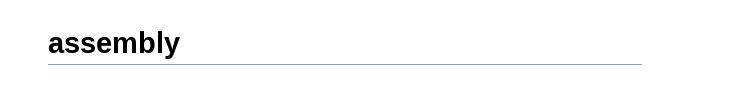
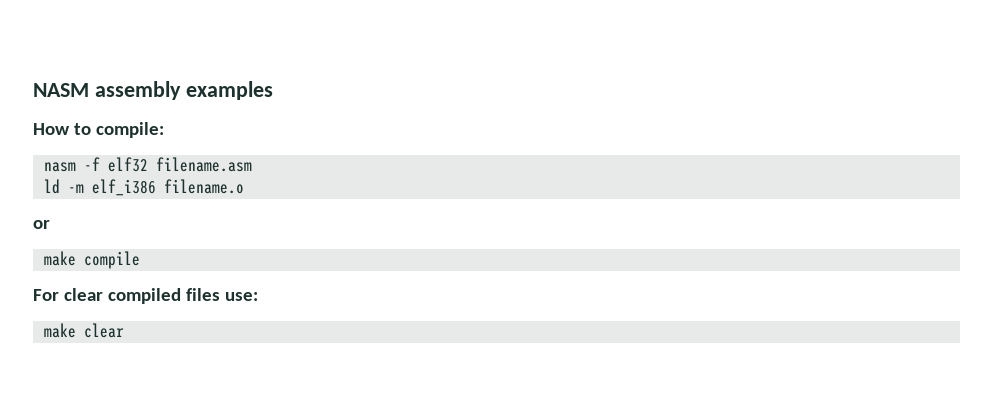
- assembly
+ NASM assembly examples
+ How to compile:
+ nasm -f elf32 filename.asm
+ ld -m elf_i386 filename.o
+ or
+ make compile
+ For clear compiled files use:
+ make clear

